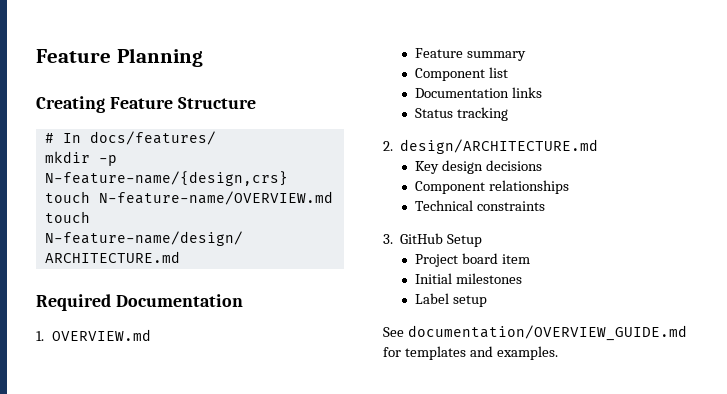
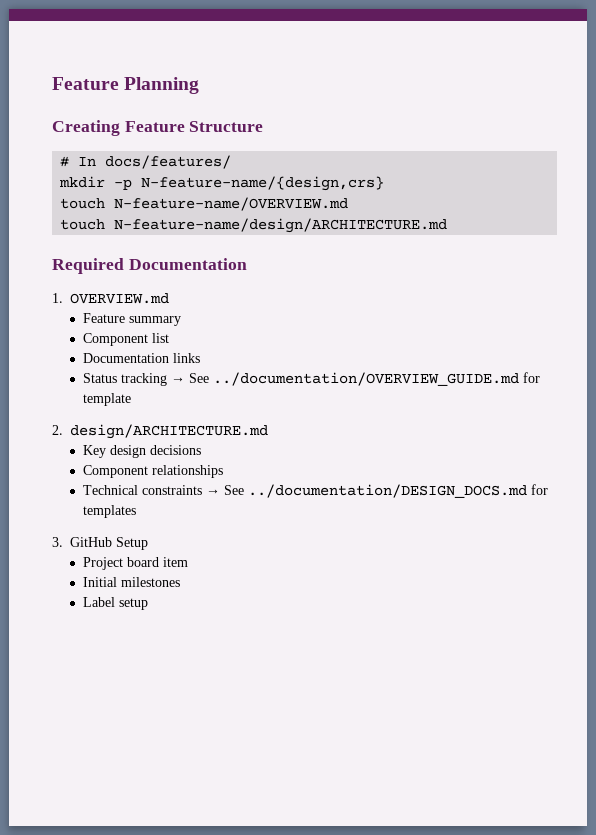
- Status tracking
+ Status tracking → See ../documentation/OVERVIEW_GUIDE.md for template
- Technical constraints
+ Technical constraints → See ../documentation/DESIGN_DOCS.md for templates
- See documentation/OVERVIEW_GUIDE.md for templates and examples.

